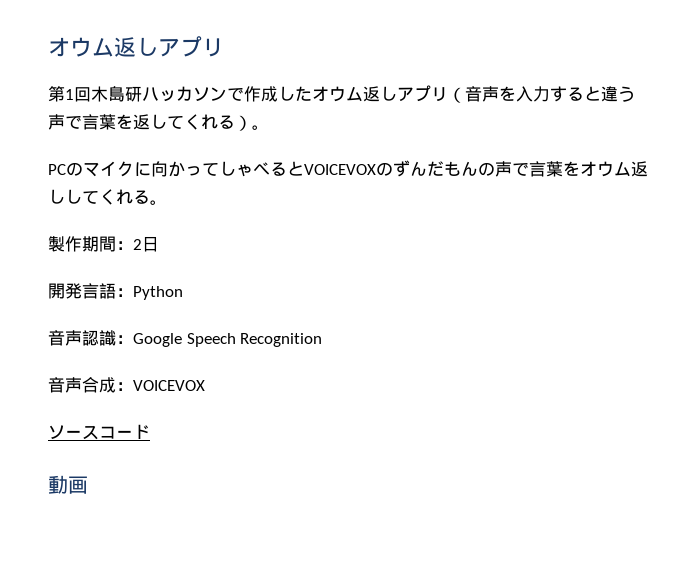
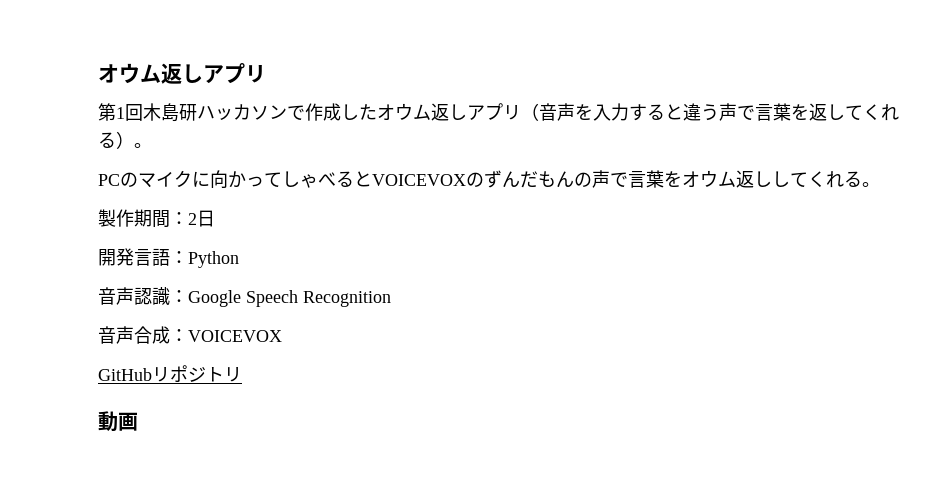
- ソースコード
+ GitHubリポジトリ

